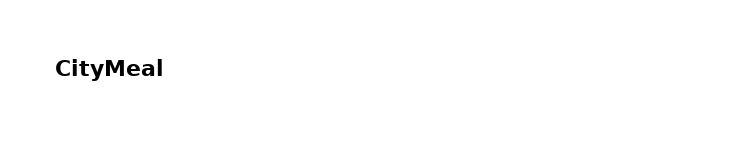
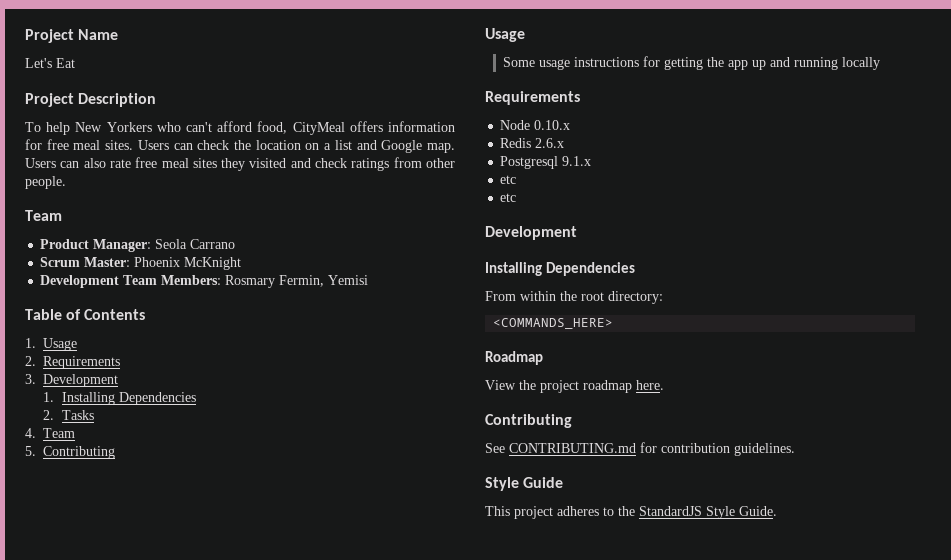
- CityMeal
+ Project Name
+ Let's Eat
+ Project Description
+ To help New Yorkers who can't afford food, CityMeal offers information for free meal sites. Users can check the location on a list and Google map. Users can also rate free meal sites they visited and check ratings from other people.
+ Team
+ Product Manager: Seola Carrano
+ Scrum Master: Phoenix McKnight
+ Development Team Members: Rosmary Fermin, Yemisi
+ Table of Contents
+ 1. Usage
+ 2. Requirements
+ 3. Development
+ 1. Installing Dependencies
+ 2. Tasks
+ 4. Team
+ 5. Contributing
+ Usage
+ Some usage instructions for getting the app up and running locally
+ Requirements
+ Node 0.10.x
+ Redis 2.6.x
+ Postgresql 9.1.x
+ etc
+ etc
+ Development
+ Installing Dependencies
+ From within the root directory:
+ <COMMANDS_HERE>
+ Roadmap
+ View the project roadmap here.
+ Contributing
+ See CONTRIBUTING.md for contribution guidelines.
+ Style Guide
+ This project adheres to the StandardJS Style Guide.

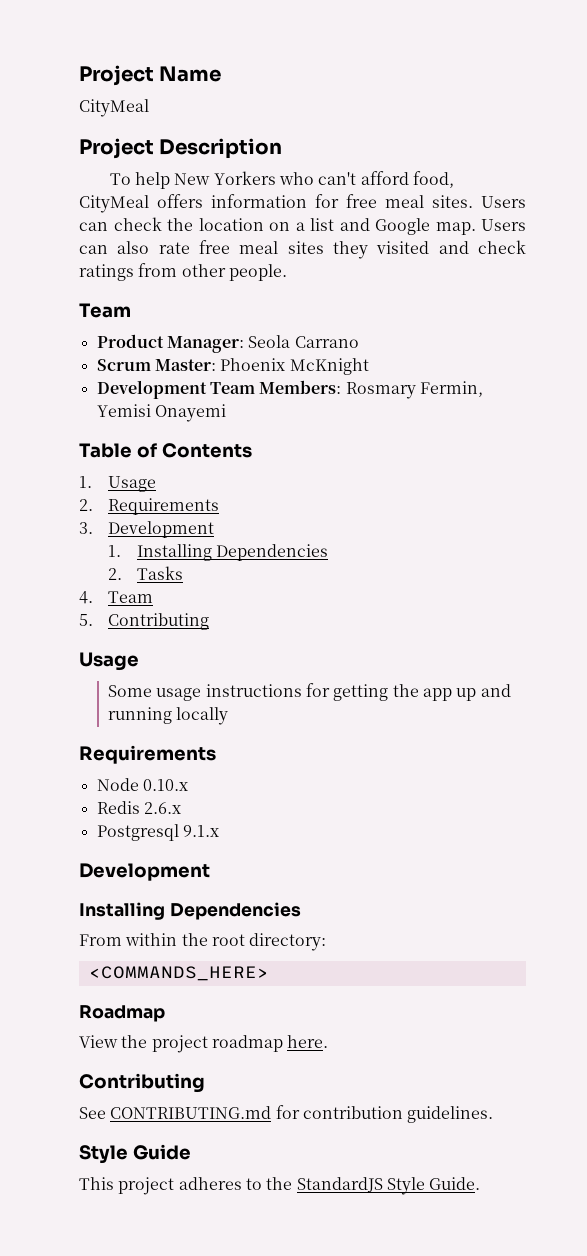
  Project Name
- Let's Eat
+ CityMeal
- Development Team Members: Rosmary Fermin, Yemisi
+ Development Team Members: Rosmary Fermin, Yemisi Onayemi
  Postgresql 9.1.x
- etc
- etc

